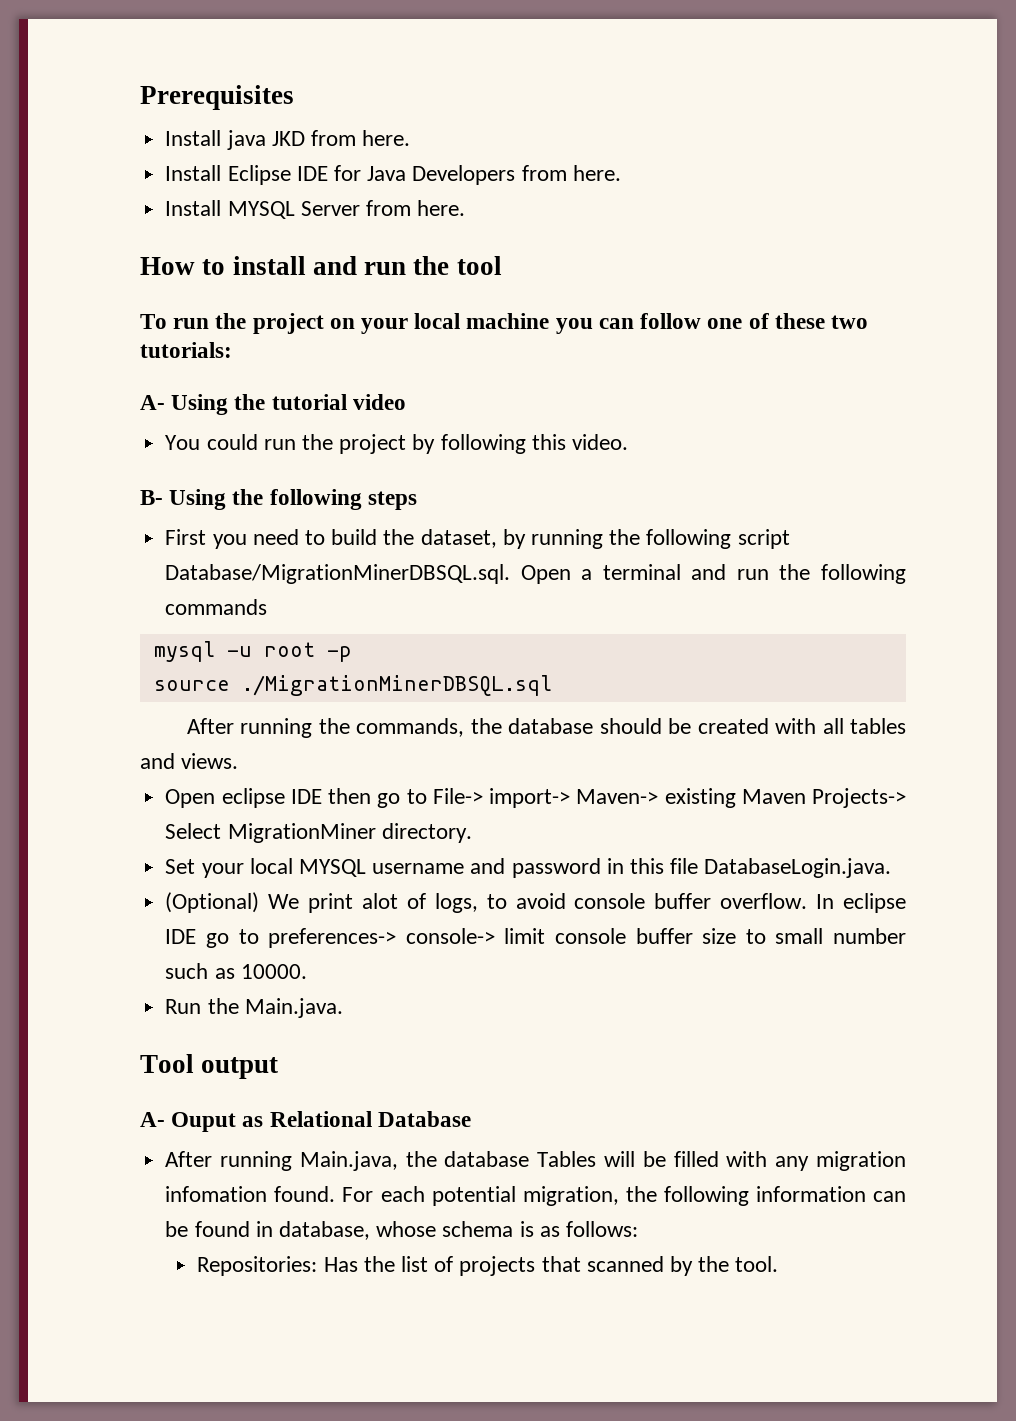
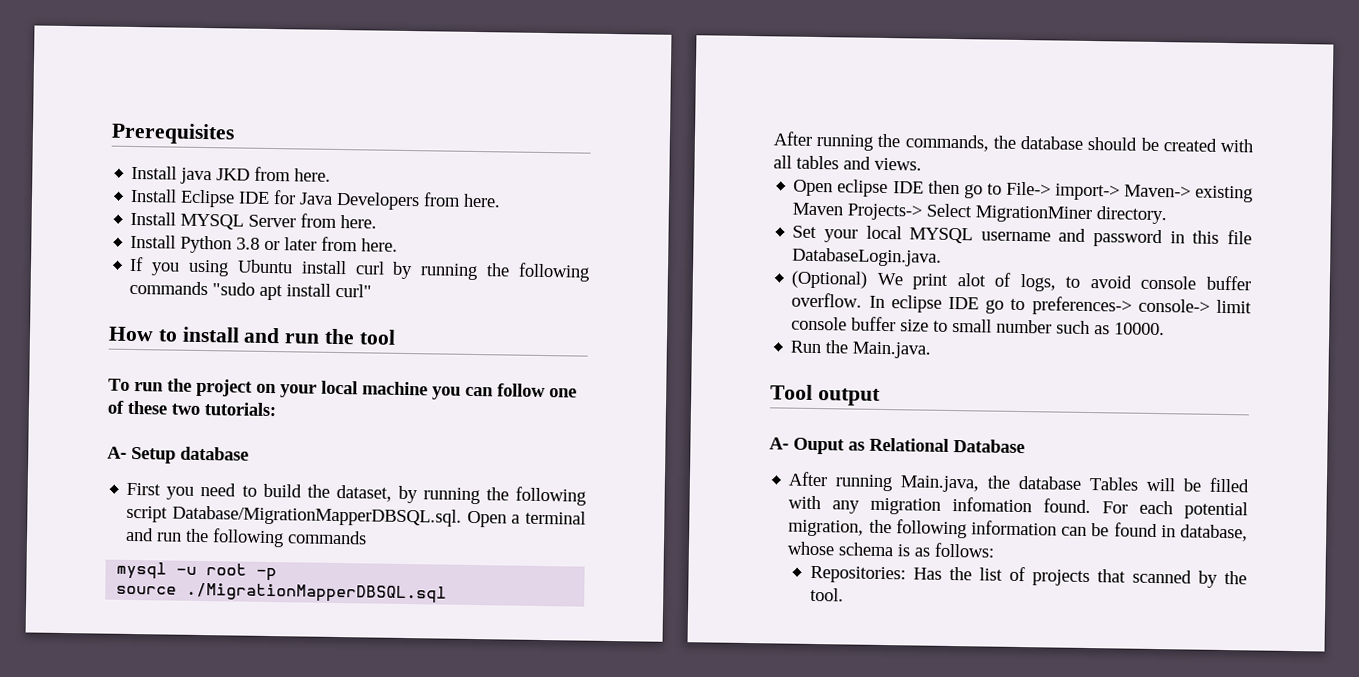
+ Install Python 3.8 or later from here.
+ If you using Ubuntu install curl by running the following commands "sudo apt install curl"
- A- Using the tutorial video
- You could run the project by following this video.
- B- Using the following steps
+ A- Setup database
- First you need to build the dataset, by running the following script Database/MigrationMinerDBSQL.sql. Open a terminal and run the following commands
+ First you need to build the dataset, by running the following script Database/MigrationMapperDBSQL.sql. Open a terminal and run the following commands
- source ./MigrationMinerDBSQL.sql
+ source ./MigrationMapperDBSQL.sql

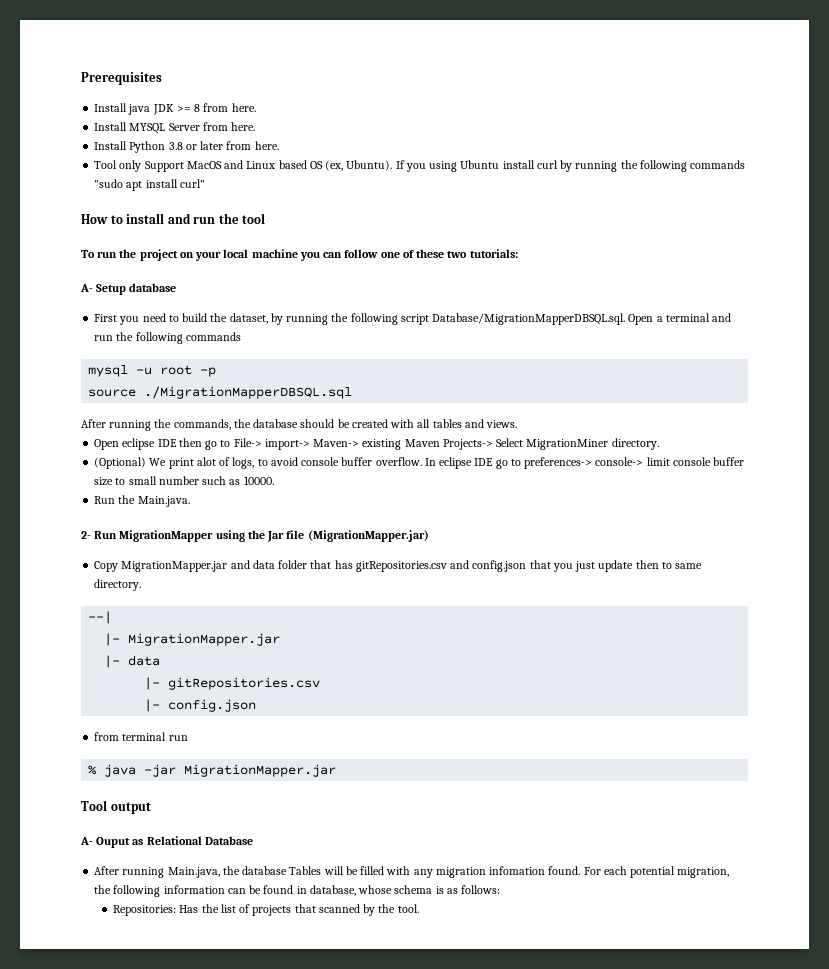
- Install java JKD from here.
- Install Eclipse IDE for Java Developers from here.
+ Install java JDK >= 8 from here.
+ Tool only Support MacOS and Linux based OS (ex, Ubuntu).
- Set your local MYSQL username and password in this file DatabaseLogin.java.
+ 2- Run MigrationMapper using the Jar file (MigrationMapper.jar)
+ Copy MigrationMapper.jar and data folder that has gitRepositories.csv and config.json that you just update then to same directory.
+ --|
+ |- MigrationMapper.jar
+ |- data
+ |- gitRepositories.csv
+ |- config.json
+ from terminal run
+ % java -jar MigrationMapper.jar

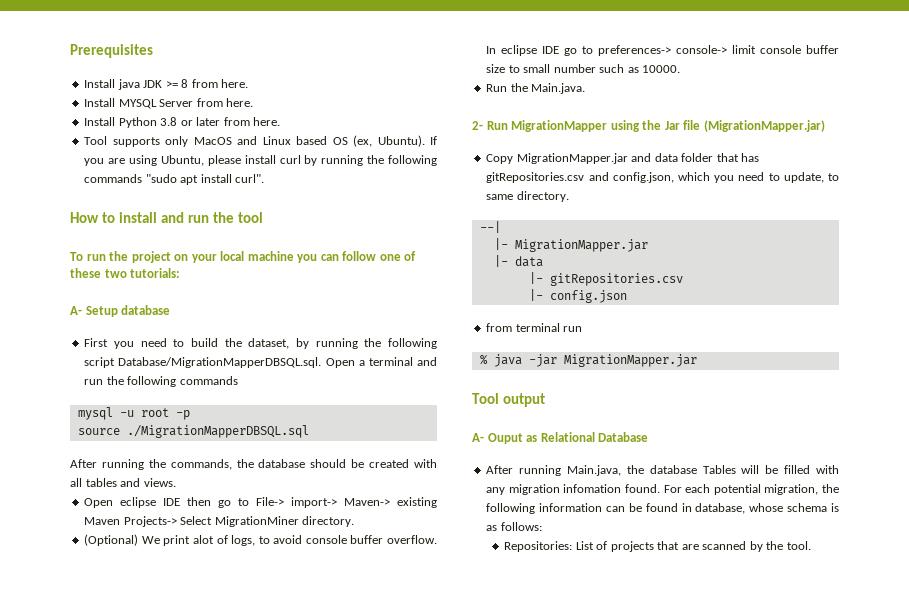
- Tool only Support MacOS and Linux based OS (ex, Ubuntu).
+ Tool supports only MacOS and Linux based OS (ex, Ubuntu).
- If you using Ubuntu install curl by running the following commands "sudo apt install curl"
+ If you are using Ubuntu, please install curl by running the following commands "sudo apt install curl".
- Copy MigrationMapper.jar and data folder that has gitRepositories.csv and config.json that you just update then to same directory.
+ Copy MigrationMapper.jar and data folder that has gitRepositories.csv and config.json, which you need to update, to same directory.
- Repositories: Has the list of projects that scanned by the tool.
+ Repositories: List of projects that are scanned by the tool.

